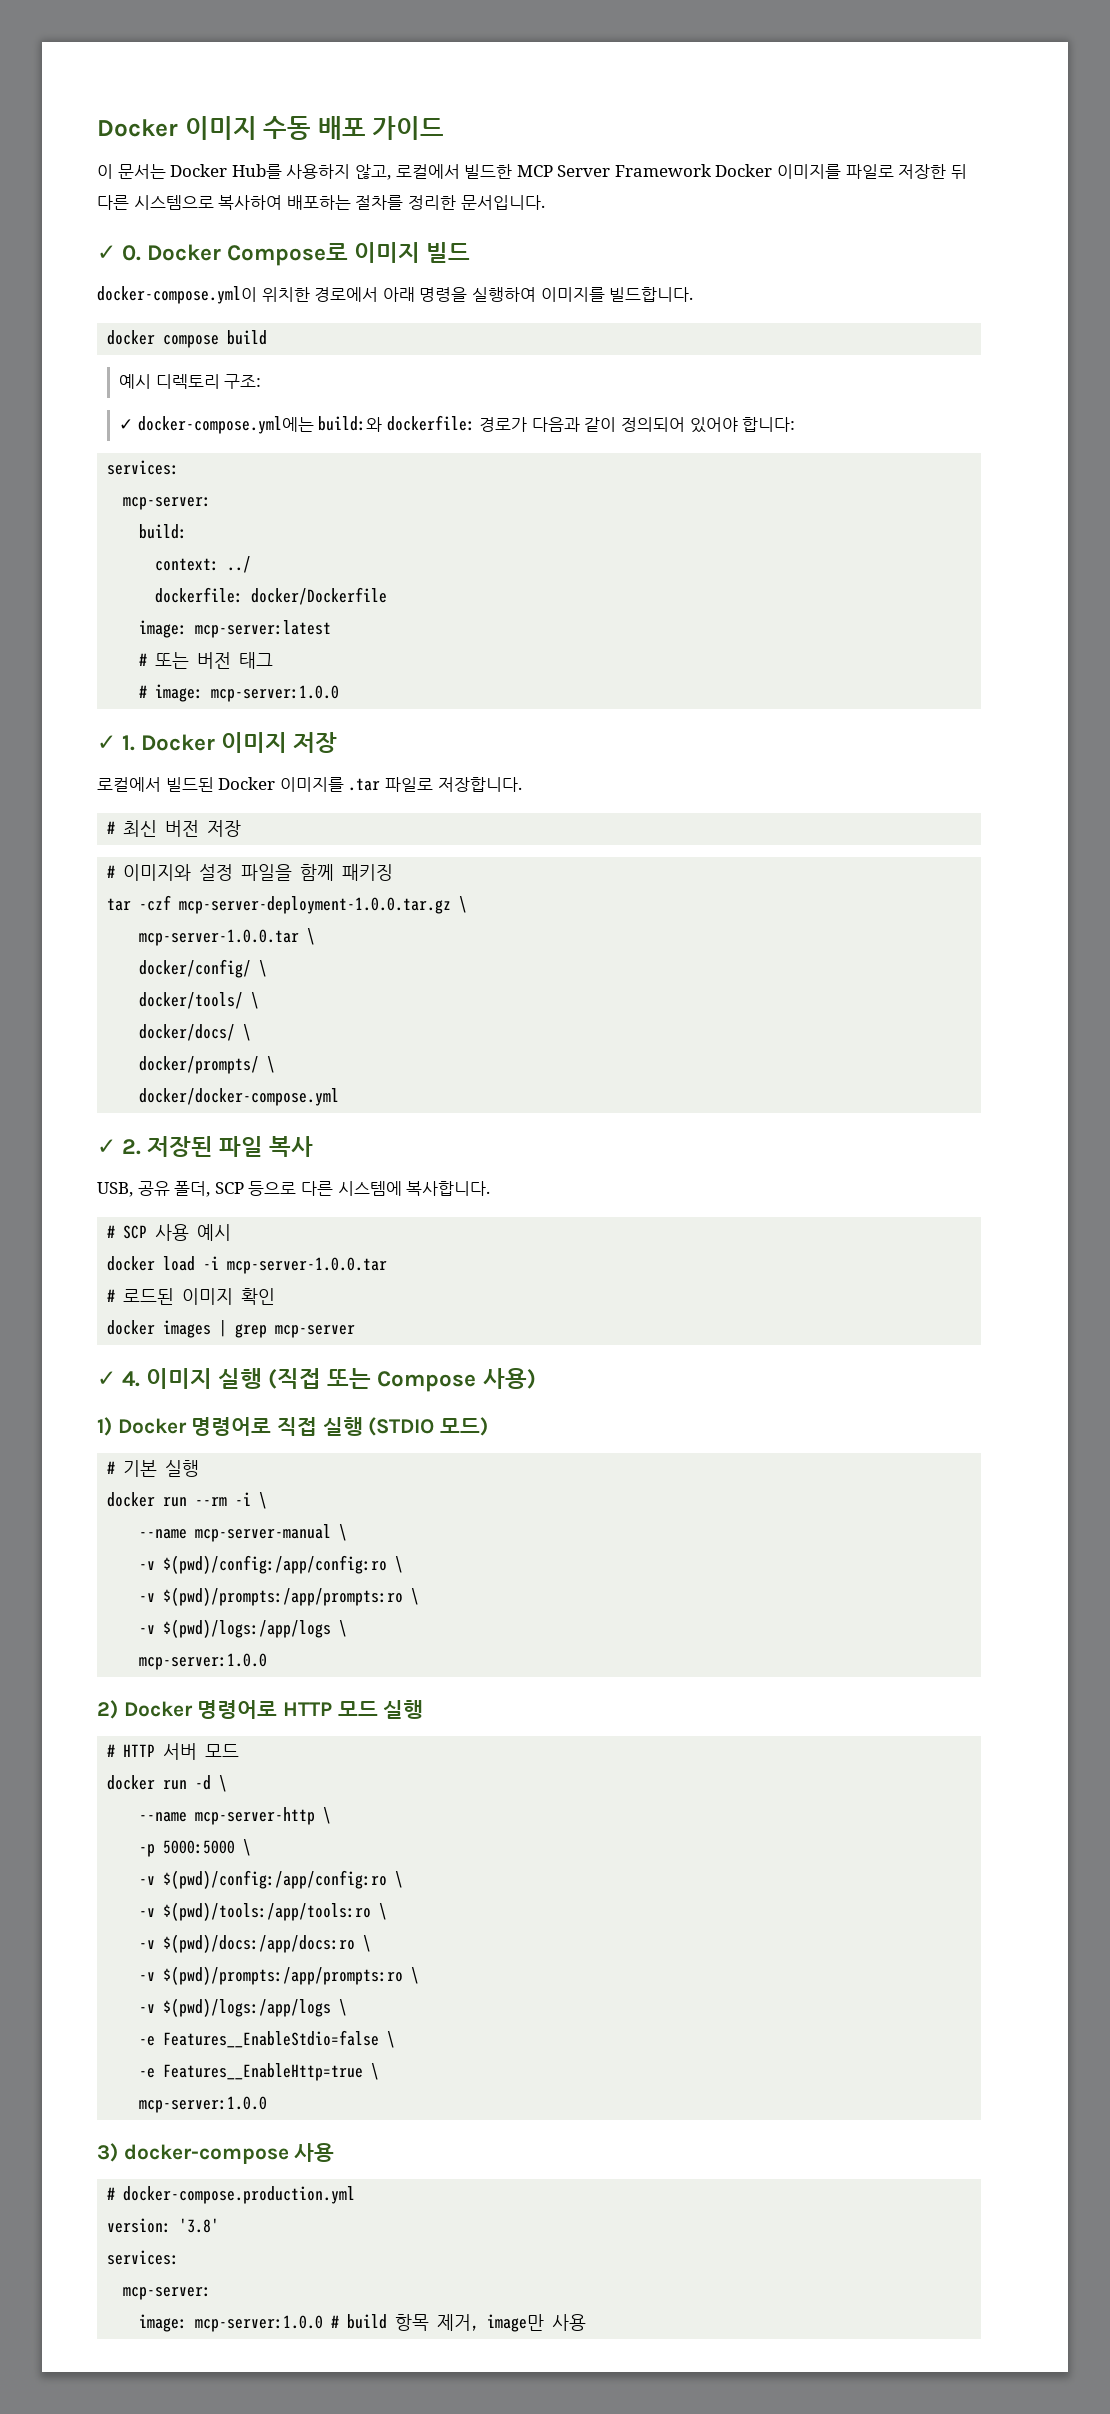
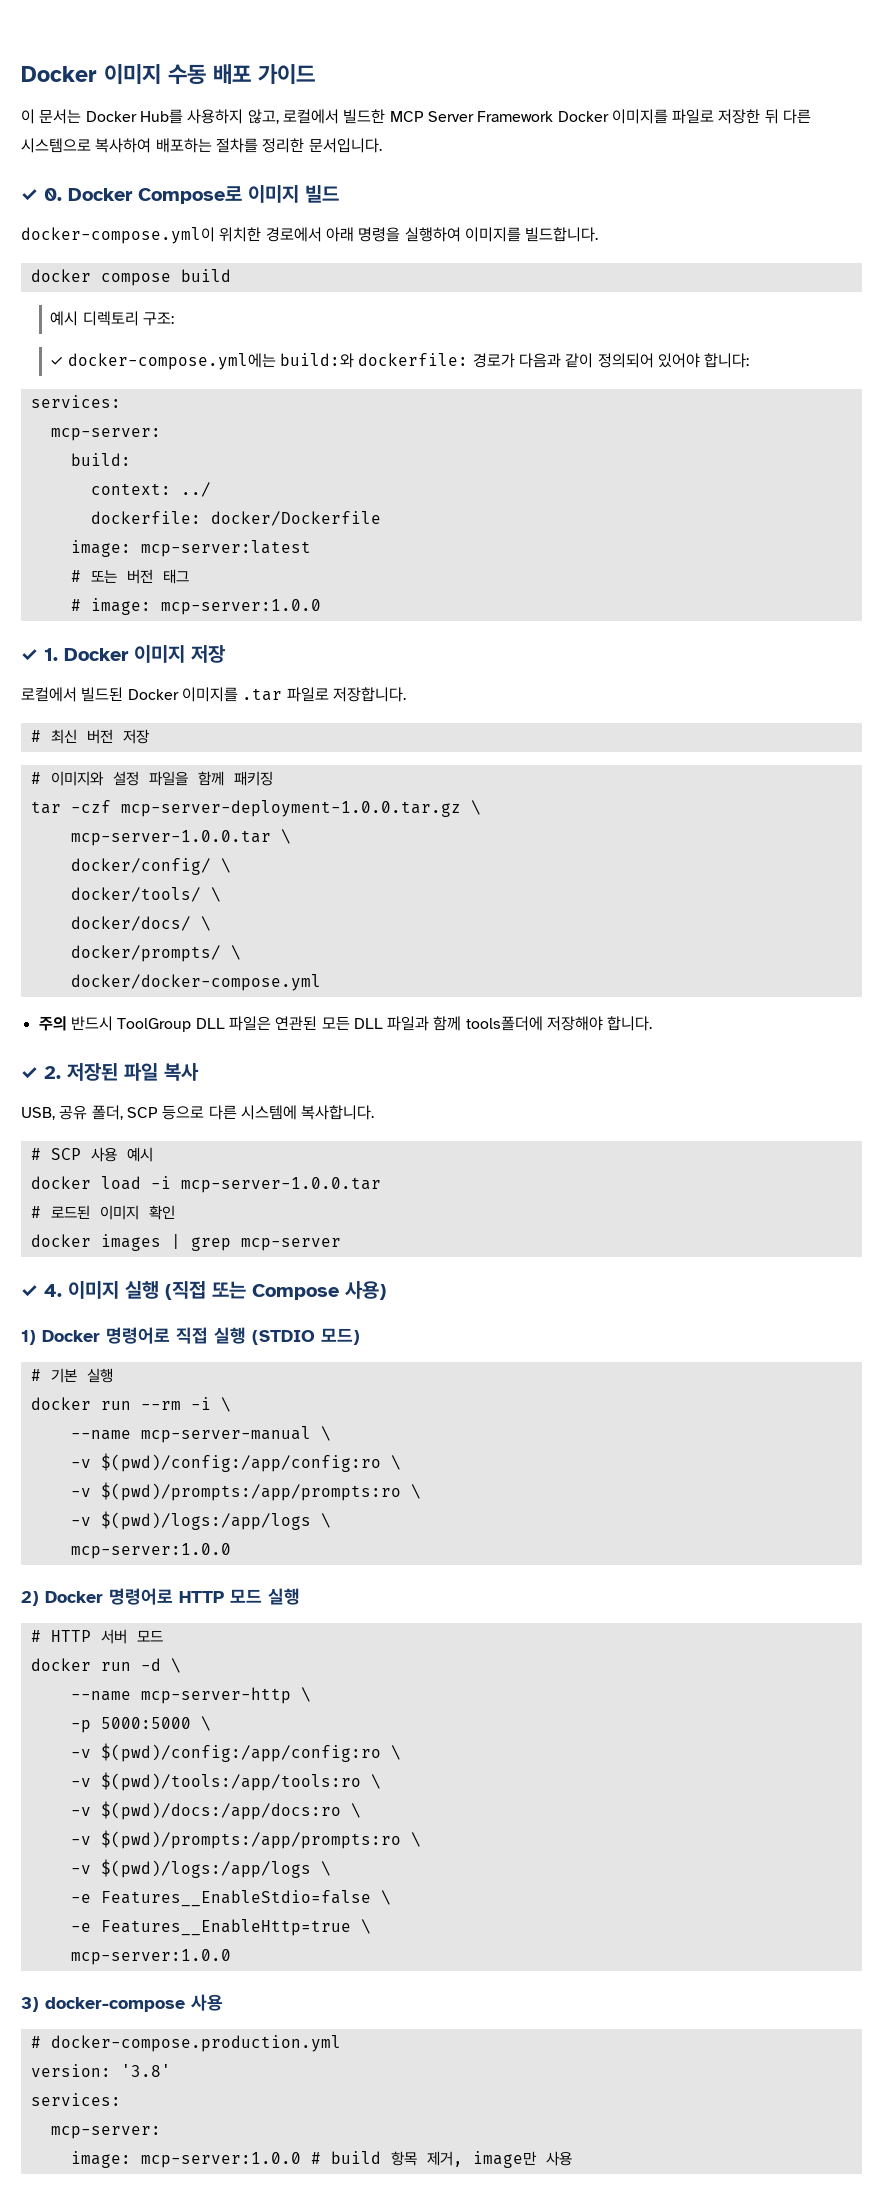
+ 주의 반드시 ToolGroup DLL 파일은 연관된 모든 DLL 파일과 함께 tools폴더에 저장해야 합니다.

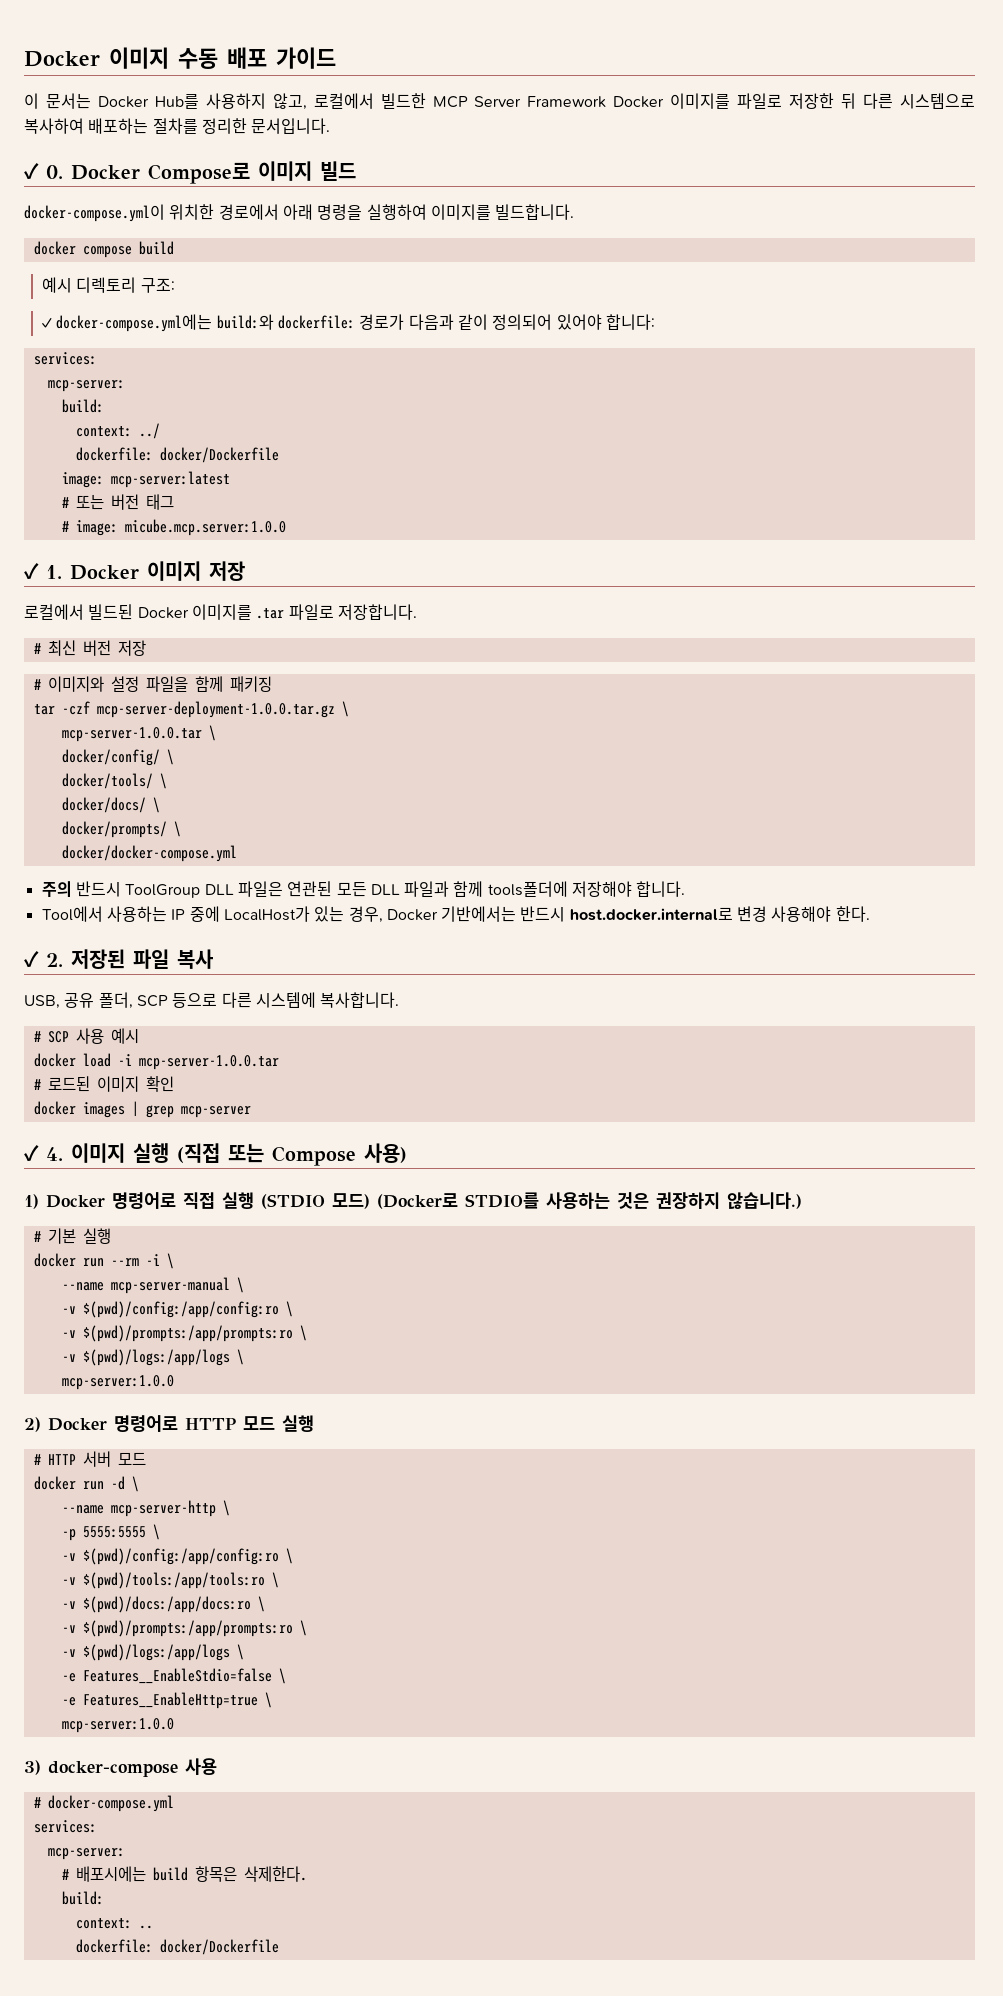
- # image: mcp-server:1.0.0
+ # image: micube.mcp.server:1.0.0
+ Tool에서 사용하는 IP 중에 LocalHost가 있는 경우, Docker 기반에서는 반드시 host.docker.internal로 변경 사용해야 한다.
- 1) Docker 명령어로 직접 실행 (STDIO 모드)
+ 1) Docker 명령어로 직접 실행 (STDIO 모드) (Docker로 STDIO를 사용하는 것은 권장하지 않습니다.)
- -p 5000:5000 \
+ -p 5555:5555 \
- # docker-compose.production.yml
- version: '3.8'
+ # docker-compose.yml
  services:
  mcp-server:
- image: mcp-server:1.0.0 # build 항목 제거, image만 사용
+ # 배포시에는 build 항목은 삭제한다.
+ build:
+ context: ..
+ dockerfile: docker/Dockerfile

